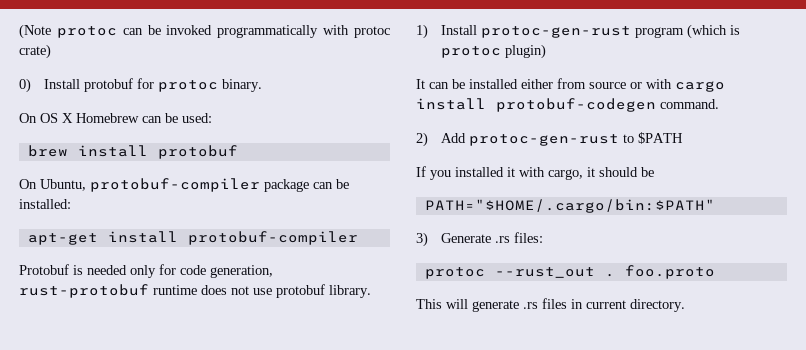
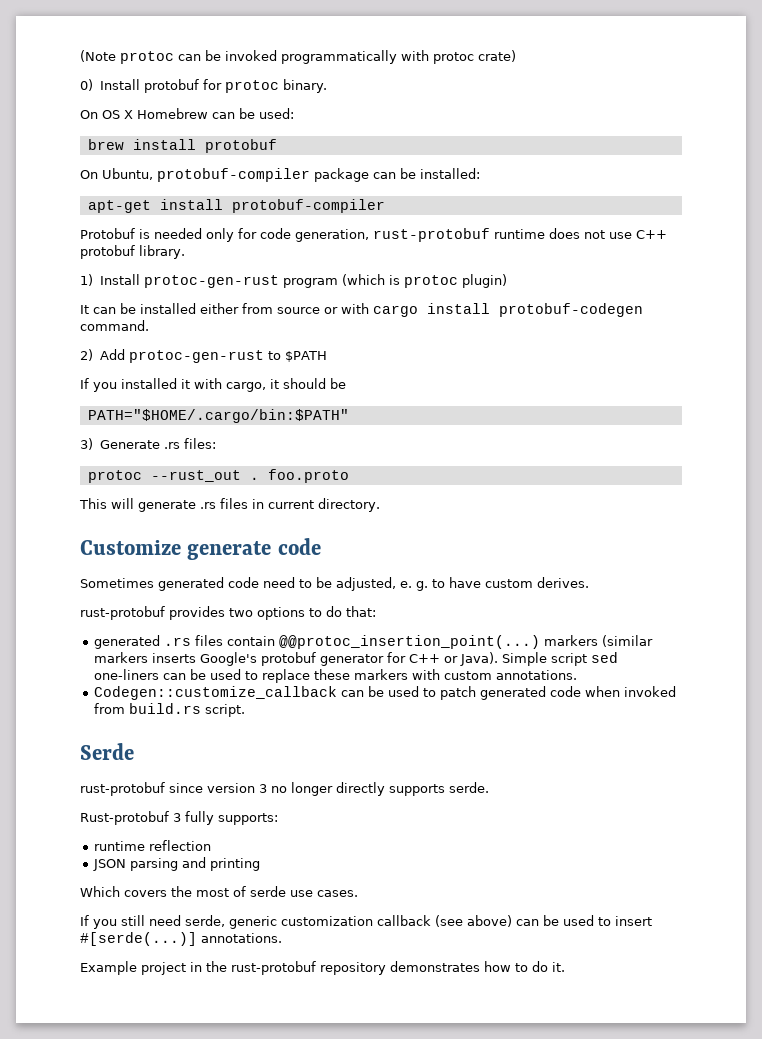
- Protobuf is needed only for code generation, rust-protobuf runtime does not use protobuf library.
+ Protobuf is needed only for code generation, rust-protobuf runtime does not use C++ protobuf library.
+ Customize generate code
+ Sometimes generated code need to be adjusted, e. g. to have custom derives.
+ rust-protobuf provides two options to do that:
+ generated .rs files contain @@protoc_insertion_point(...) markers (similar markers inserts Google's protobuf generator for C++ or Java). Simple script sed one-liners can be used to replace these markers with custom annotations.
+ Codegen::customize_callback can be used to patch generated code when invoked from build.rs script.
+ Serde
+ rust-protobuf since version 3 no longer directly supports serde.
+ Rust-protobuf 3 fully supports:
+ runtime reflection
+ JSON parsing and printing
+ Which covers the most of serde use cases.
+ If you still need serde, generic customization callback (see above) can be used to insert #[serde(...)] annotations.
+ Example project in the rust-protobuf repository demonstrates how to do it.

